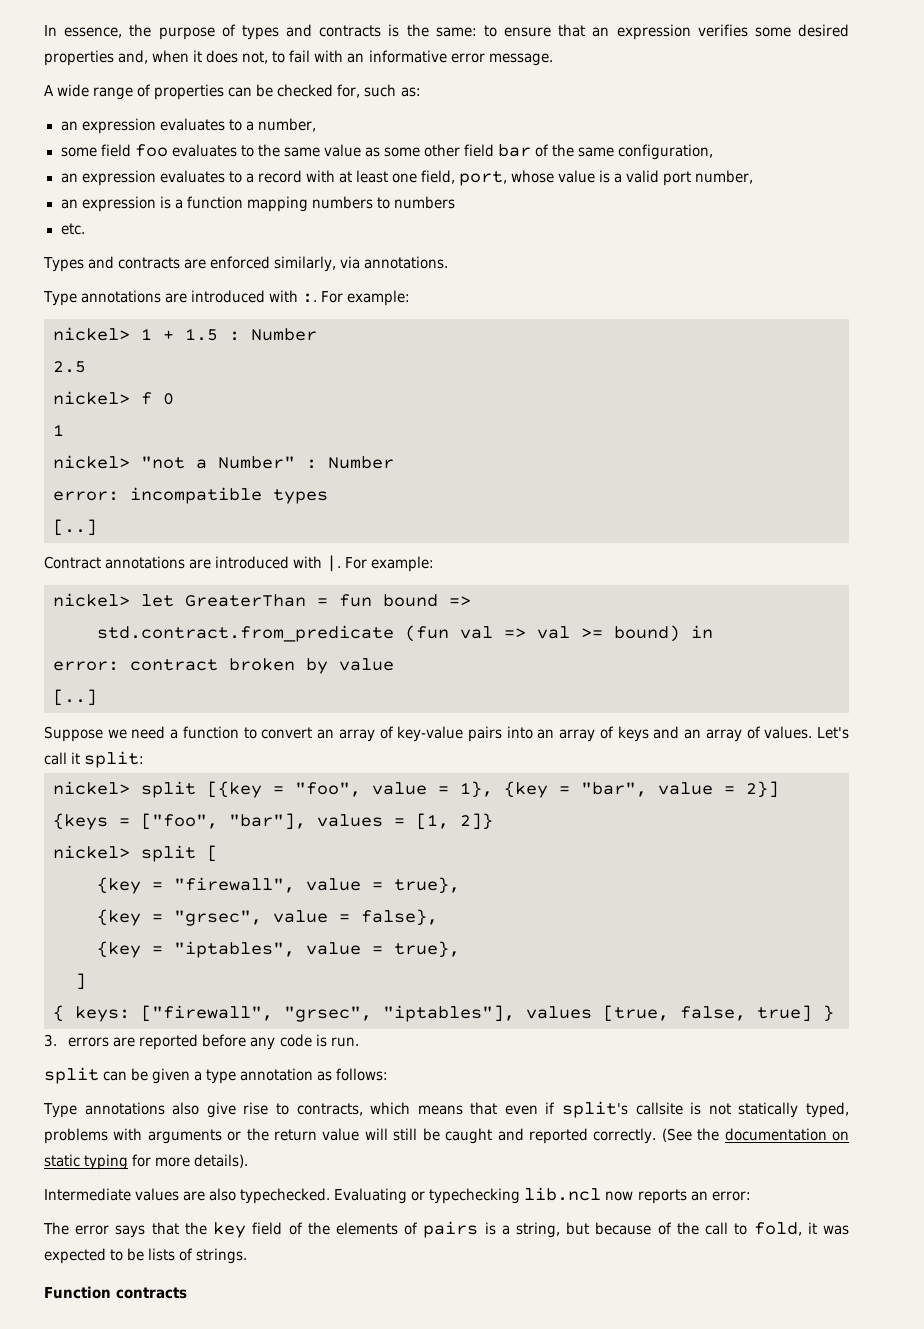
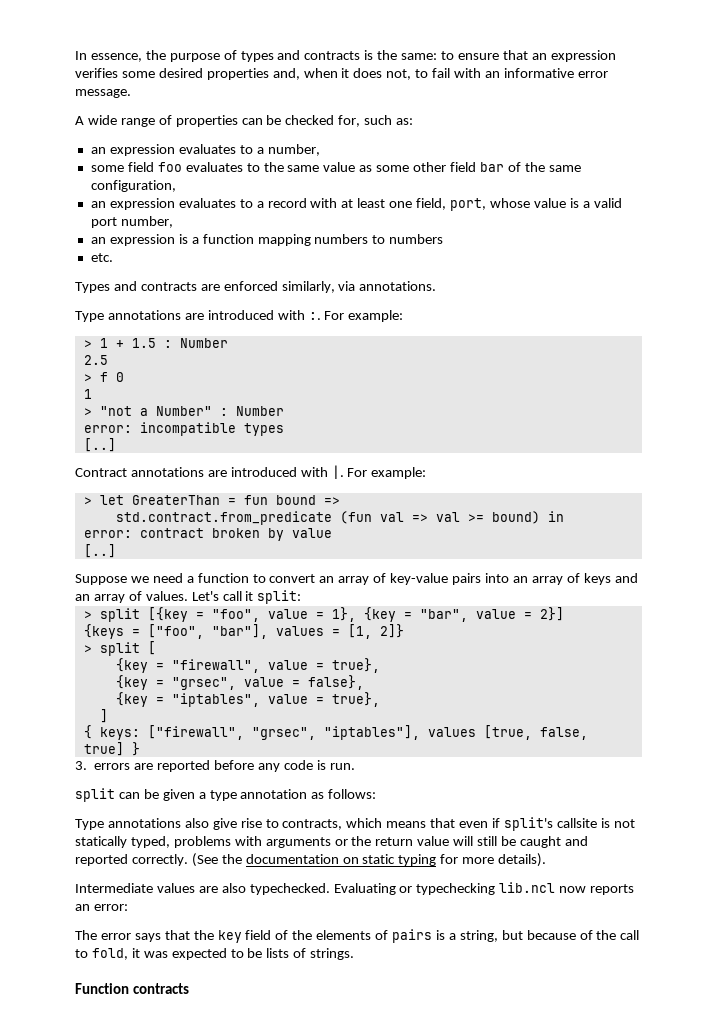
- nickel> 1 + 1.5 : Number
+ > 1 + 1.5 : Number
- nickel> f 0
+ > f 0
- nickel> "not a Number" : Number
+ > "not a Number" : Number
- nickel> let GreaterThan = fun bound =>
+ > let GreaterThan = fun bound =>
- nickel> split [{key = "foo", value = 1}, {key = "bar", value = 2}]
+ > split [{key = "foo", value = 1}, {key = "bar", value = 2}]
- nickel> split [
+ > split [

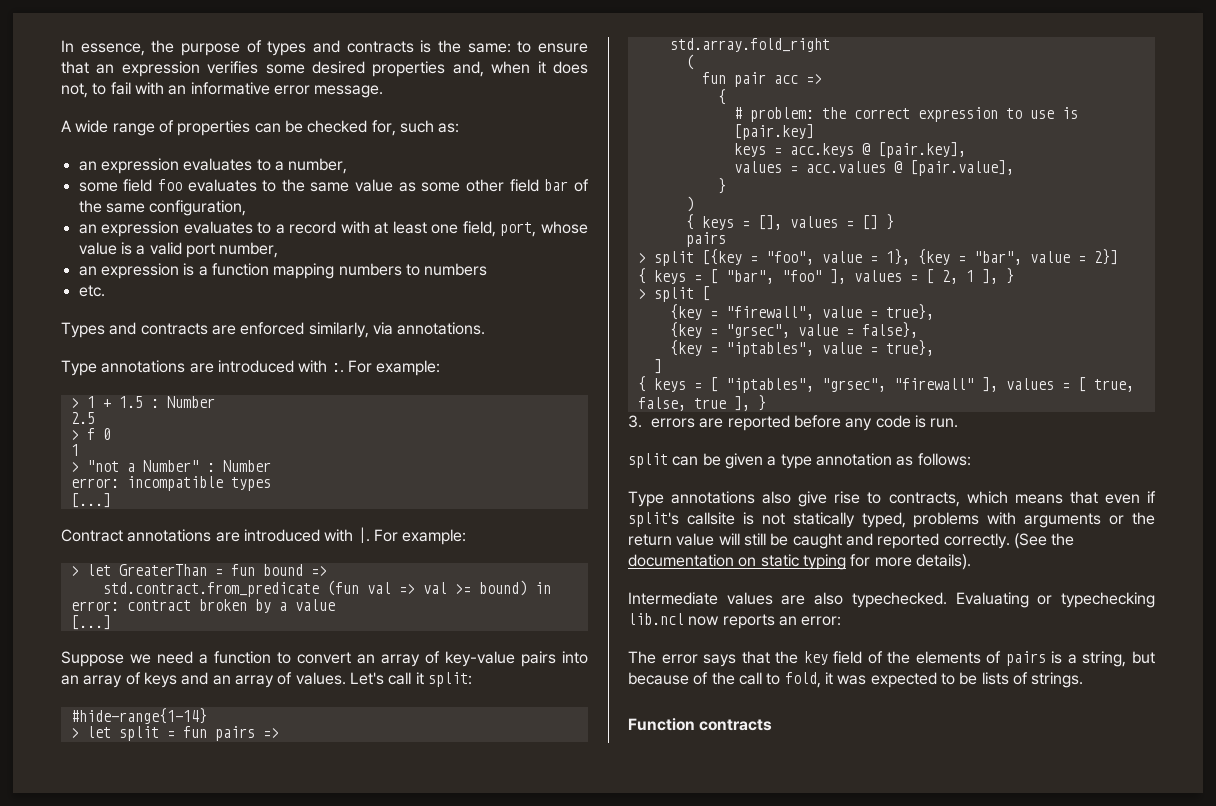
  error: incompatible types
- [..]
+ [...]
- error: contract broken by value
- [..]
+ error: contract broken by a value
+ [...]
+ #hide-range{1-14}
+ > let split = fun pairs =>
+ std.array.fold_right
+ (
+ fun pair acc =>
+ {
+ # problem: the correct expression to use is [pair.key]
+ keys = acc.keys @ [pair.key],
+ values = acc.values @ [pair.value],
+ }
+ )
+ { keys = [], values = [] }
+ pairs
- {keys = ["foo", "bar"], values = [1, 2]}
+ { keys = [ "bar", "foo" ], values = [ 2, 1 ], }
- { keys: ["firewall", "grsec", "iptables"], values [true, false, true] }
+ { keys = [ "iptables", "grsec", "firewall" ], values = [ true, false, true ], }

